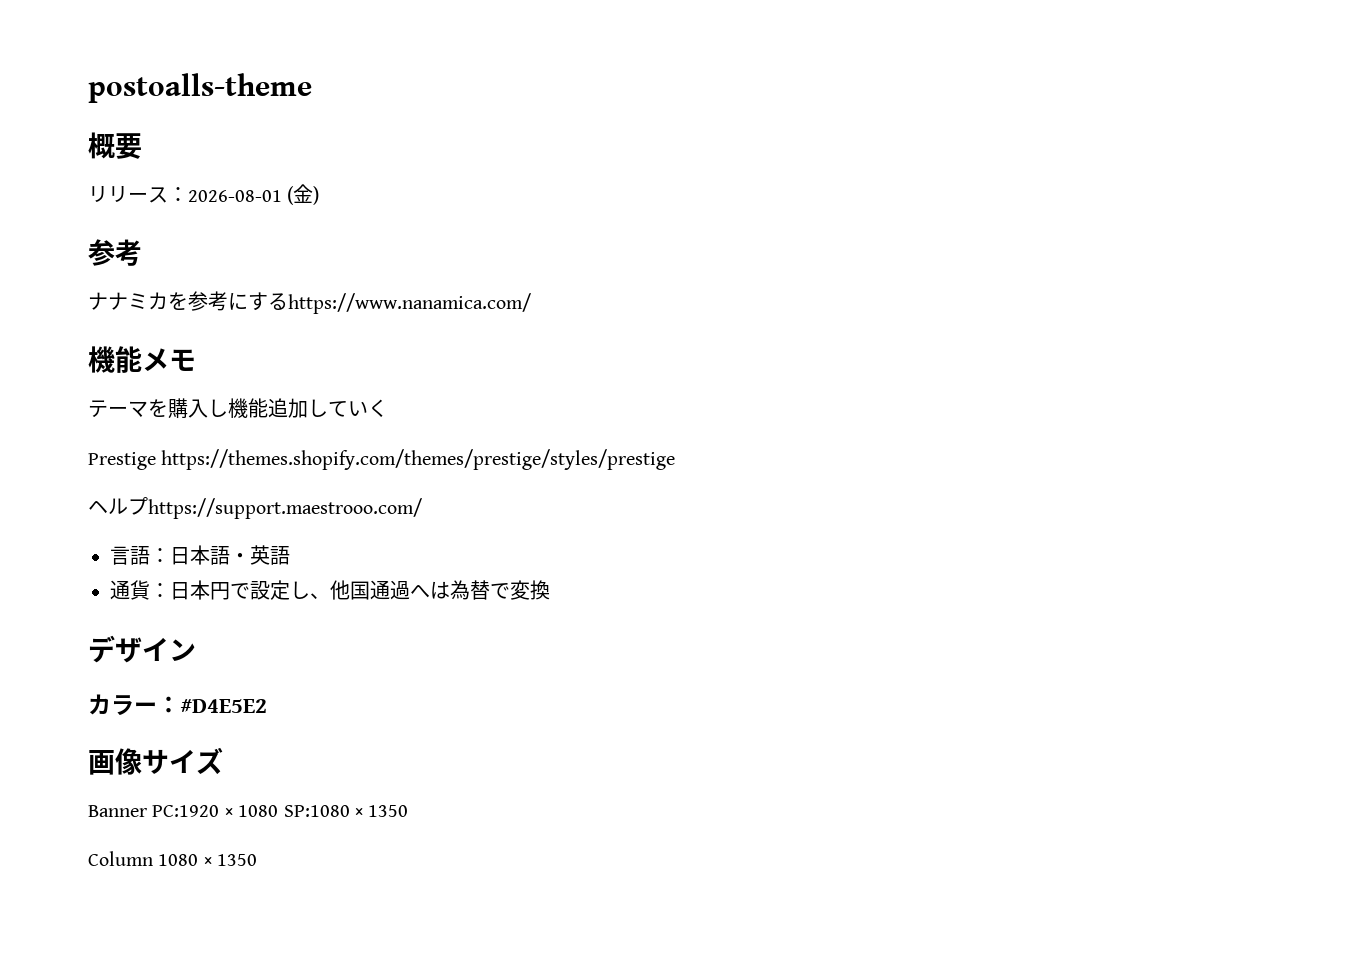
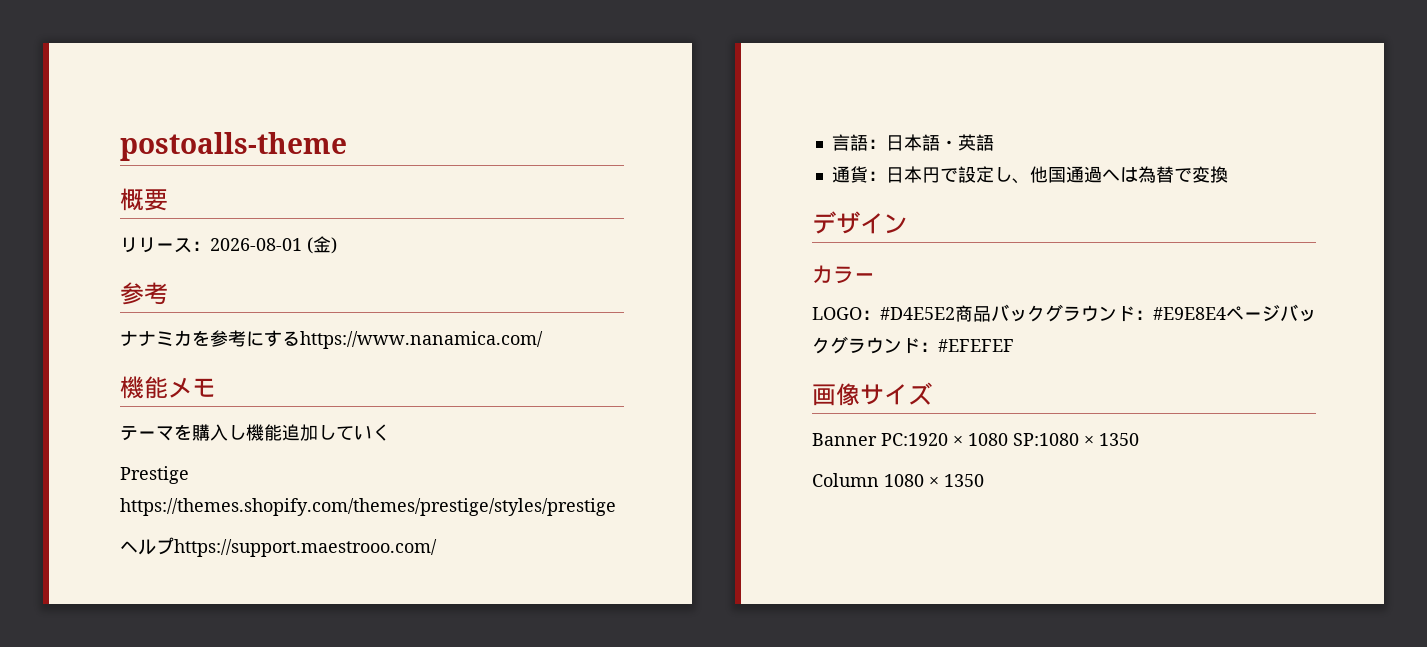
- カラー：#D4E5E2
+ カラー
+ LOGO：#D4E5E2商品バックグラウンド：#E9E8E4ページバックグラウンド：#EFEFEF

